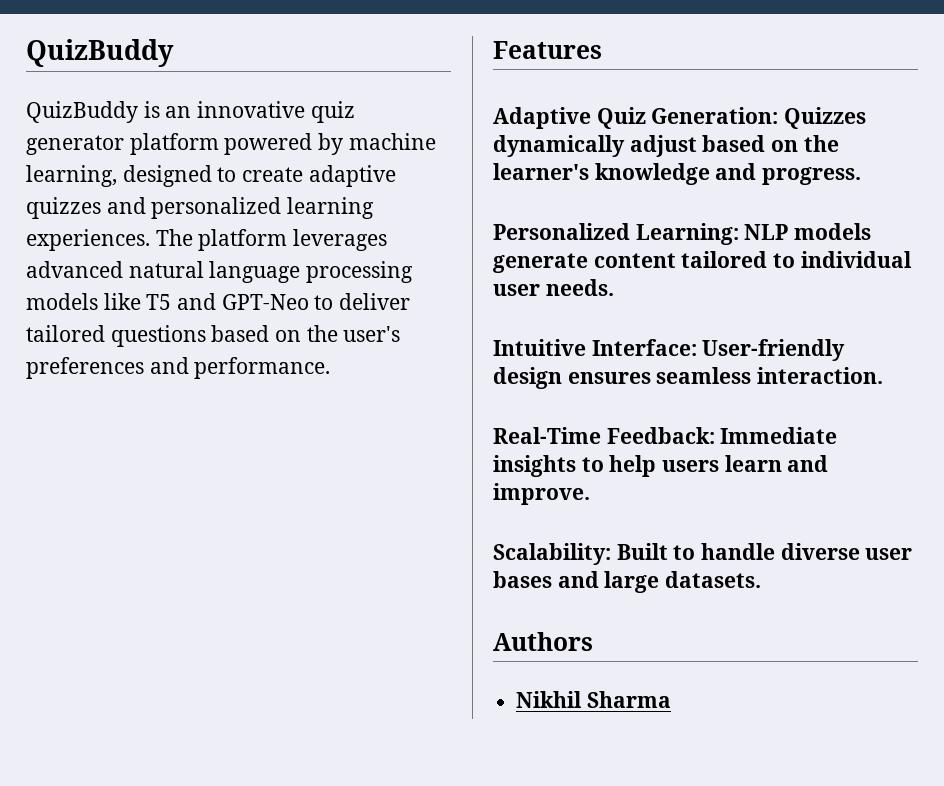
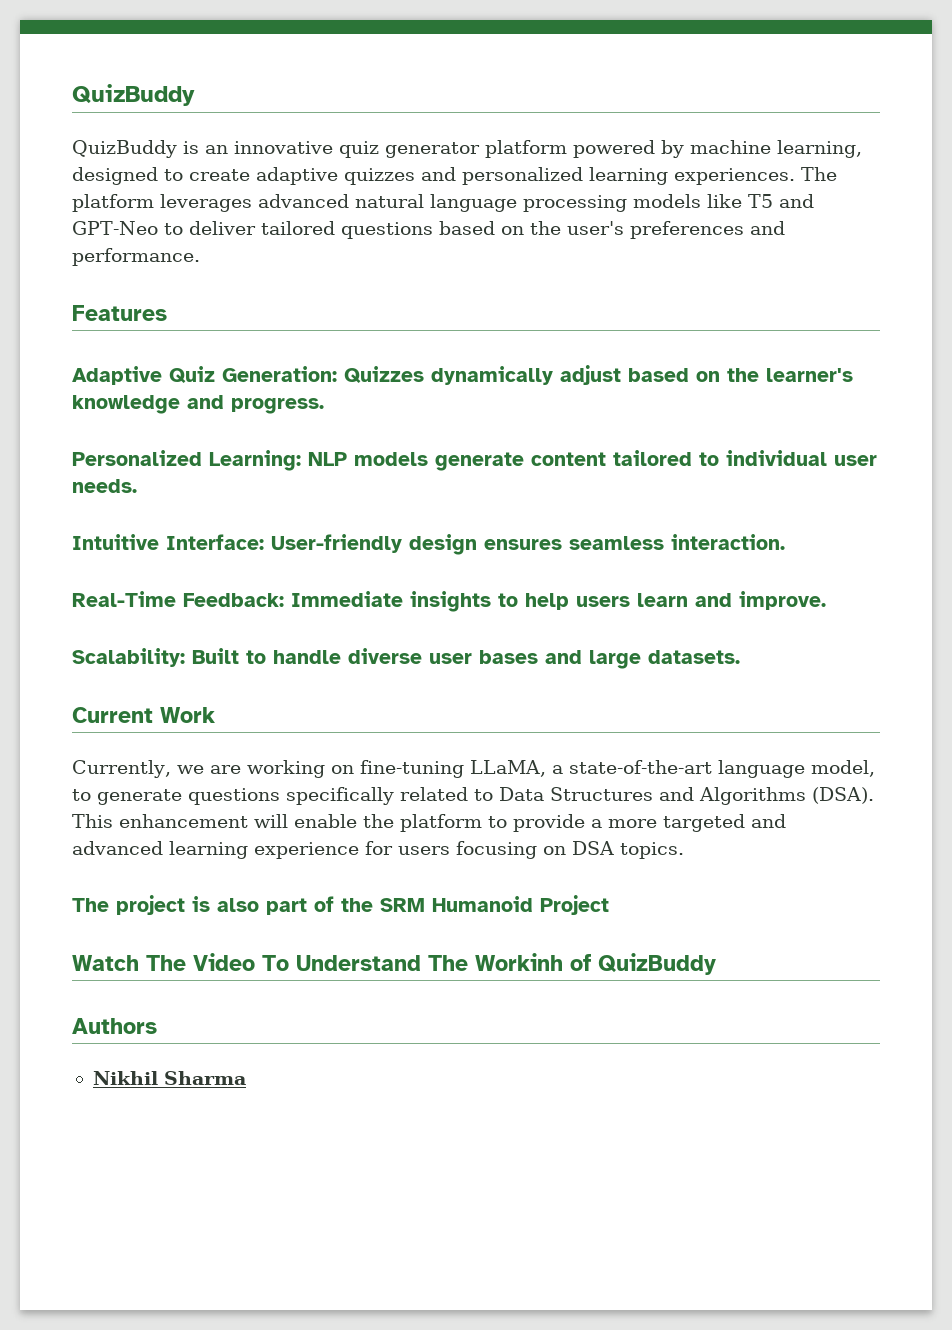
+ Current Work
+ Currently, we are working on fine-tuning LLaMA, a state-of-the-art language model, to generate questions specifically related to Data Structures and Algorithms (DSA). This enhancement will enable the platform to provide a more targeted and advanced learning experience for users focusing on DSA topics.
+ The project is also part of the SRM Humanoid Project
+ Watch The Video To Understand The Workinh of QuizBuddy

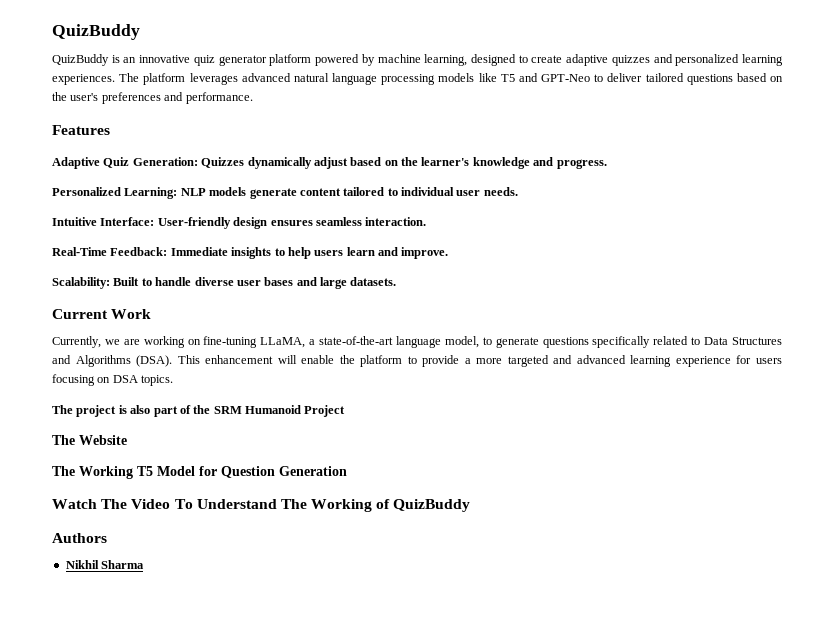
+ The Website
+ The Working T5 Model for Question Generation
- Watch The Video To Understand The Workinh of QuizBuddy
+ Watch The Video To Understand The Working of QuizBuddy

